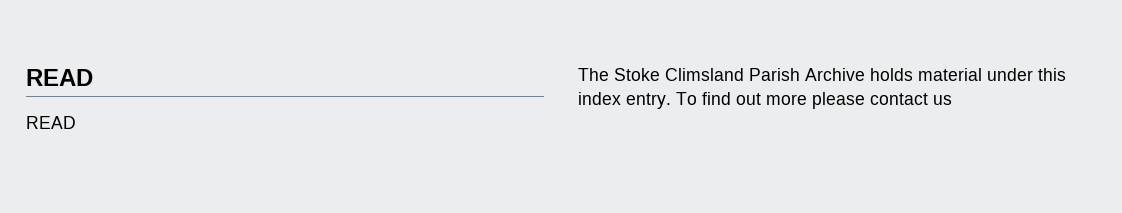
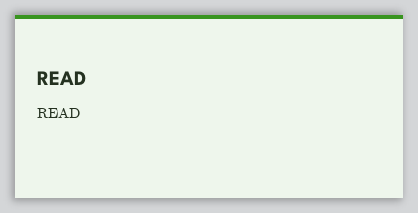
- The Stoke Climsland Parish Archive holds material under this index entry. To find out more please contact us

